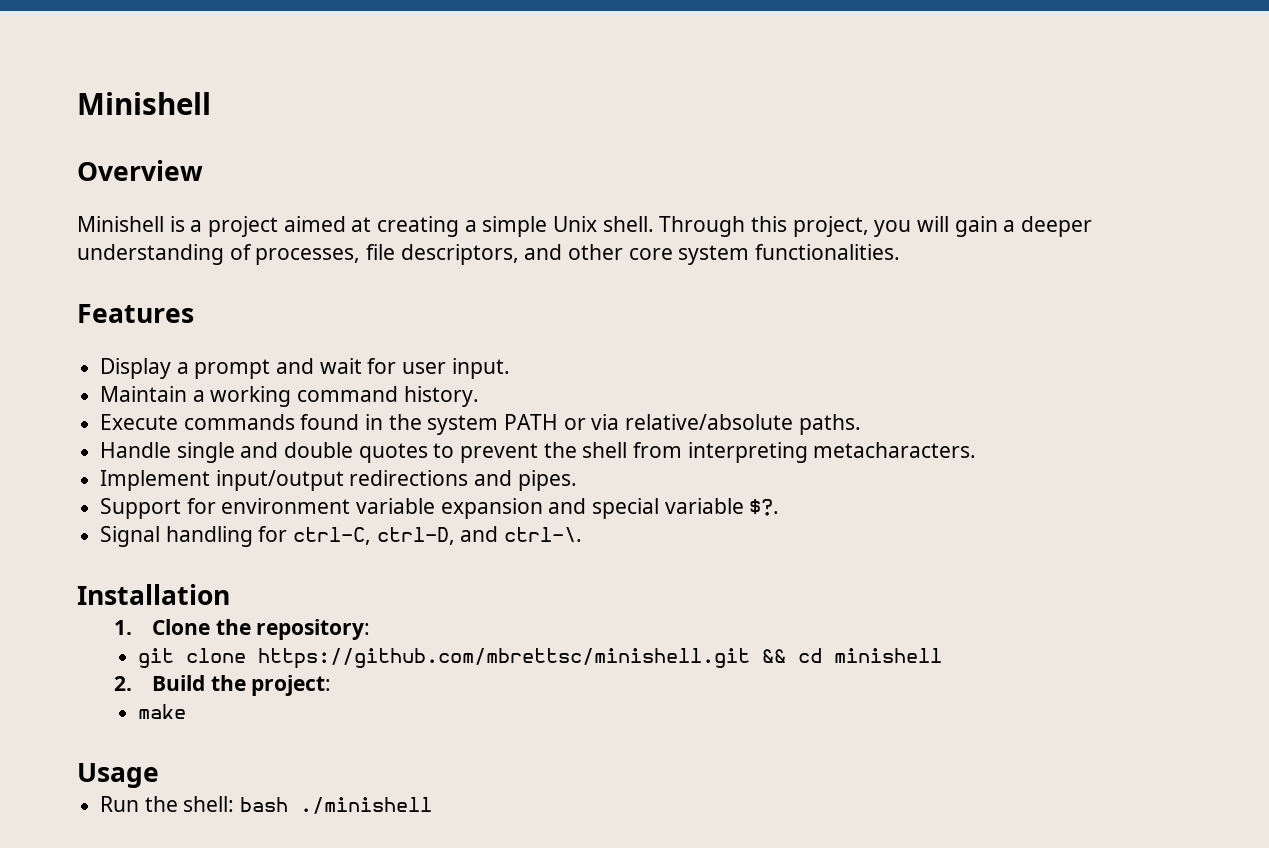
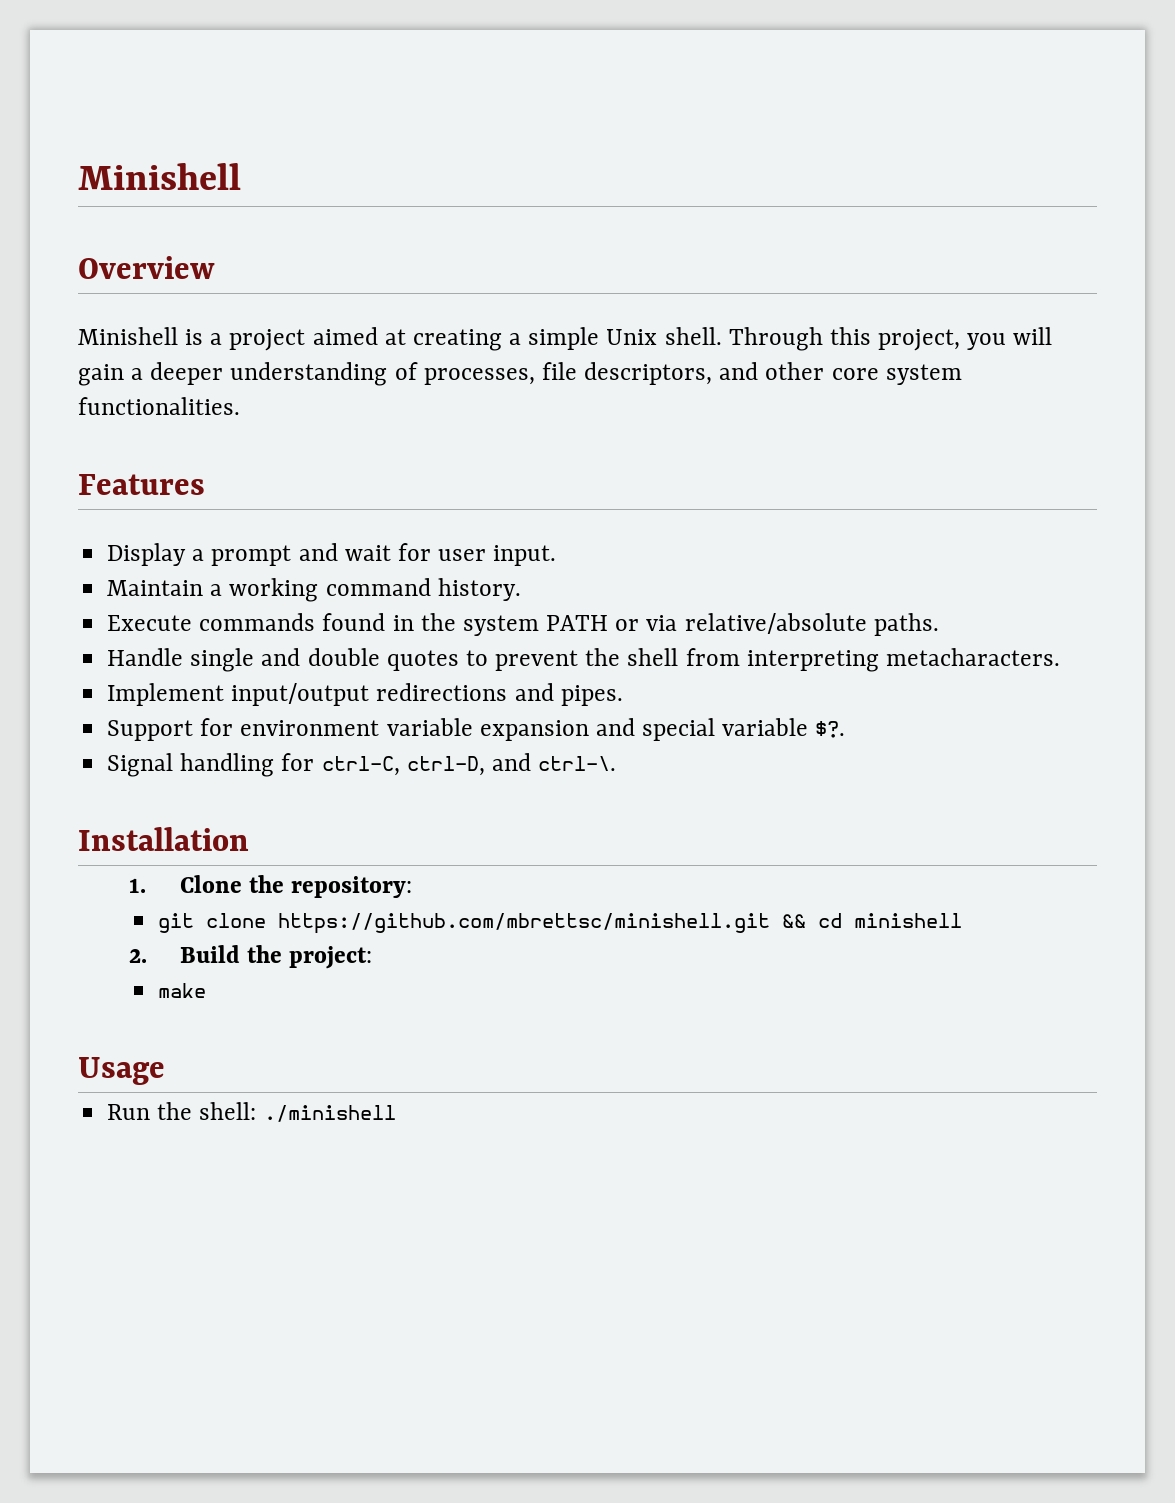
- Run the shell: bash ./minishell
+ Run the shell: ./minishell

